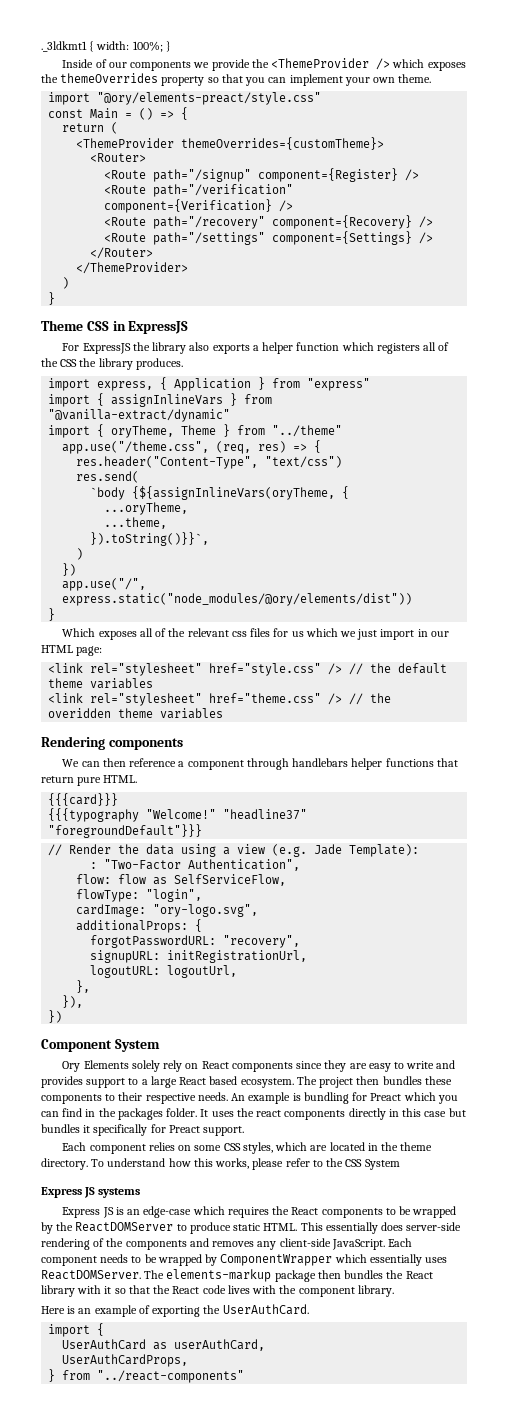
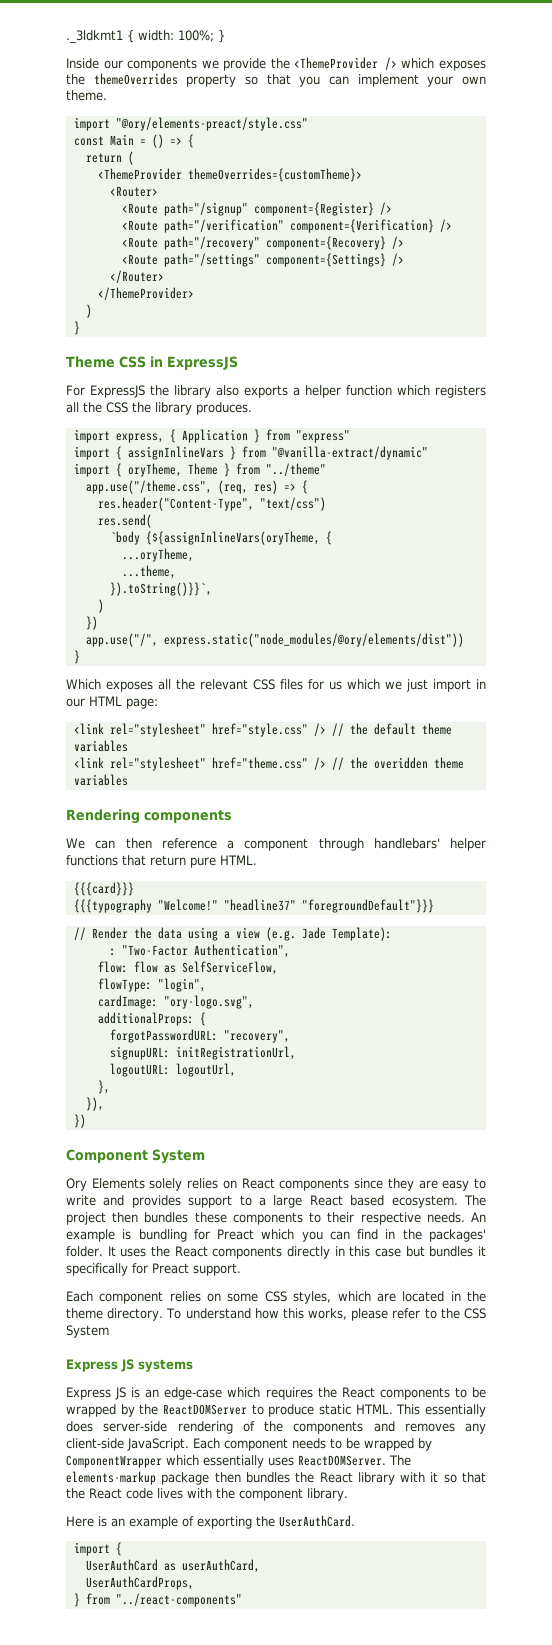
- Inside of our components we provide the <ThemeProvider /> which exposes the themeOverrides property so that you can implement your own theme.
+ Inside our components we provide the <ThemeProvider /> which exposes the themeOverrides property so that you can implement your own theme.
- For ExpressJS the library also exports a helper function which registers all of the CSS the library produces.
+ For ExpressJS the library also exports a helper function which registers all the CSS the library produces.
- Which exposes all of the relevant css files for us which we just import in our HTML page:
+ Which exposes all the relevant CSS files for us which we just import in our HTML page:
- We can then reference a component through handlebars helper functions that return pure HTML.
+ We can then reference a component through handlebars' helper functions that return pure HTML.
- Ory Elements solely rely on React components since they are easy to write and provides support to a large React based ecosystem.
+ Ory Elements solely relies on React components since they are easy to write and provides support to a large React based ecosystem.
- An example is bundling for Preact which you can find in the packages folder.
+ An example is bundling for Preact which you can find in the packages' folder.
- It uses the react components directly in this case but bundles it specifically for Preact support.
+ It uses the React components directly in this case but bundles it specifically for Preact support.

